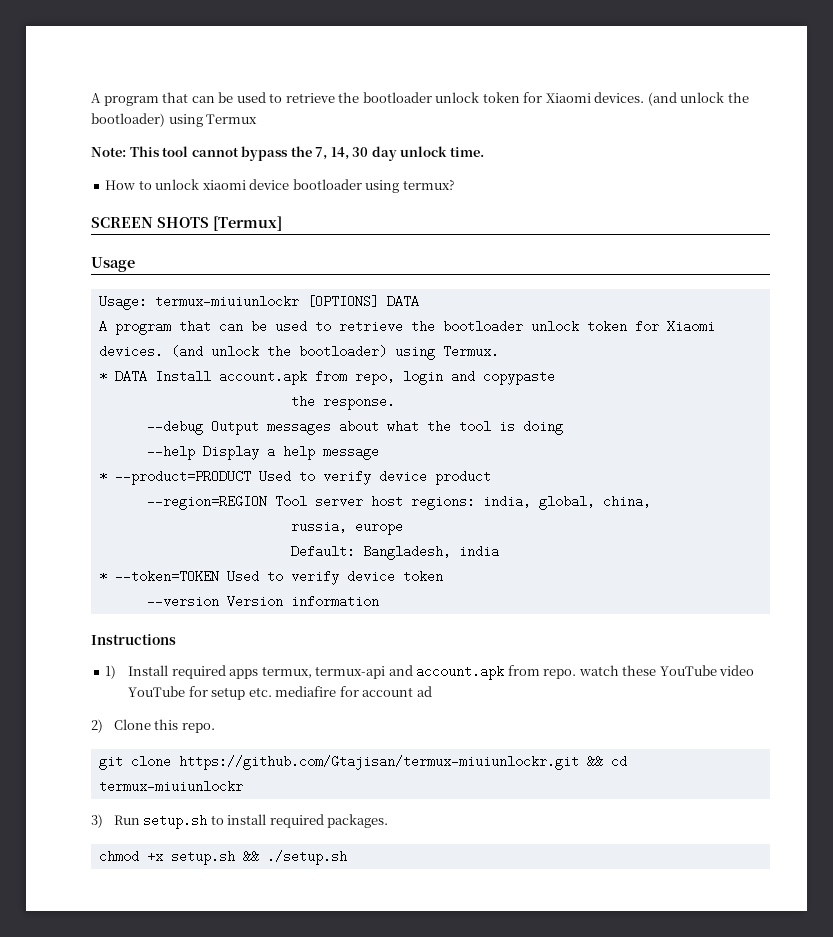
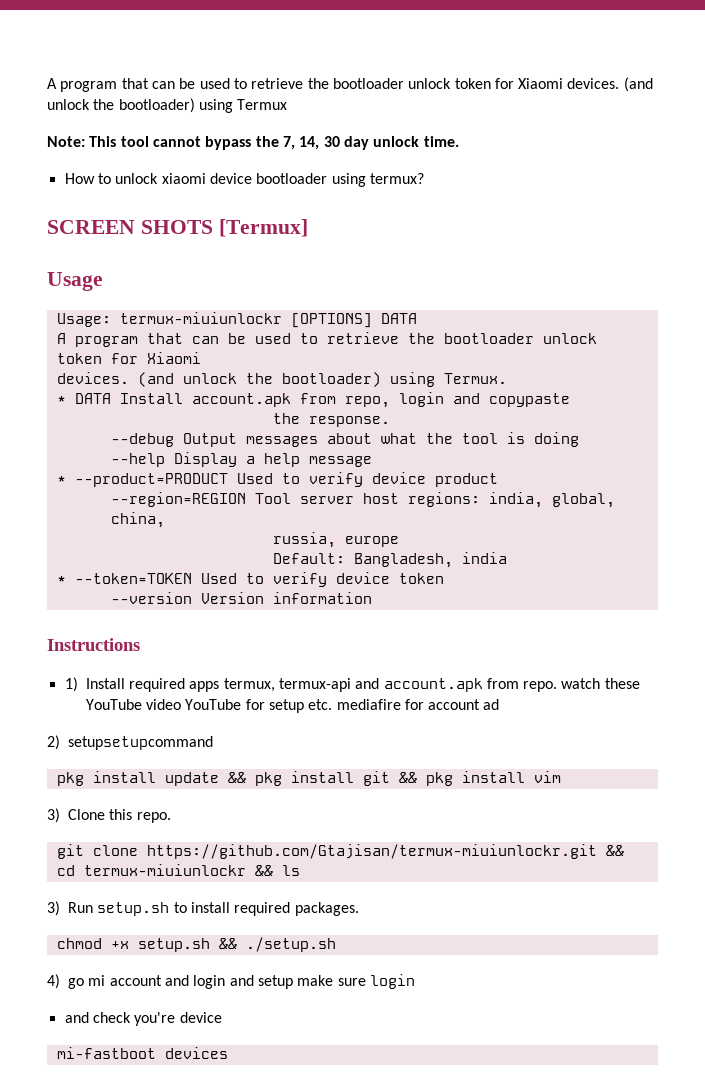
- 2) Clone this repo.
+ 2) setupsetupcommand
+ pkg install update && pkg install git && pkg install vim
+ 3) Clone this repo.
- git clone https://github.com/Gtajisan/termux-miuiunlockr.git && cd termux-miuiunlockr
+ git clone https://github.com/Gtajisan/termux-miuiunlockr.git && cd termux-miuiunlockr && ls
+ 4) go mi account and login and setup make sure login
+ and check you're device
+ mi-fastboot devices

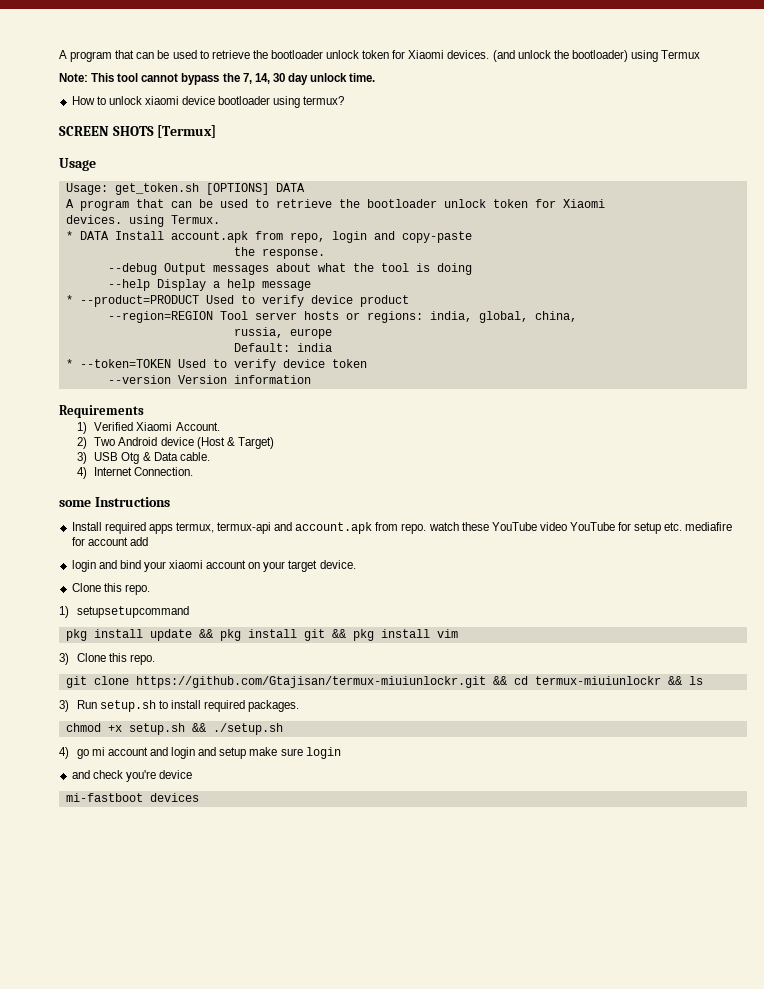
- Usage: termux-miuiunlockr [OPTIONS] DATA
+ Usage: get_token.sh [OPTIONS] DATA
- devices. (and unlock the bootloader) using Termux.
+ devices. using Termux.
- * DATA Install account.apk from repo, login and copypaste
+ * DATA Install account.apk from repo, login and copy-paste
- --region=REGION Tool server host regions: india, global, china,
+ --region=REGION Tool server hosts or regions: india, global, china,
- Default: Bangladesh, india
+ Default: india
- Instructions
+ Requirements
+ 1) Verified Xiaomi Account.
+ 2) Two Android device (Host & Target)
+ 3) USB Otg & Data cable.
+ 4) Internet Connection.
+ some Instructions
- 1) Install required apps termux, termux-api and account.apk from repo. watch these YouTube video YouTube for setup etc. mediafire for account ad
- 2) setupsetupcommand
+ Install required apps termux, termux-api and account.apk from repo. watch these YouTube video YouTube for setup etc. mediafire for account add
+ login and bind your xiaomi account on your target device.
+ Clone this repo.
+ 1) setupsetupcommand

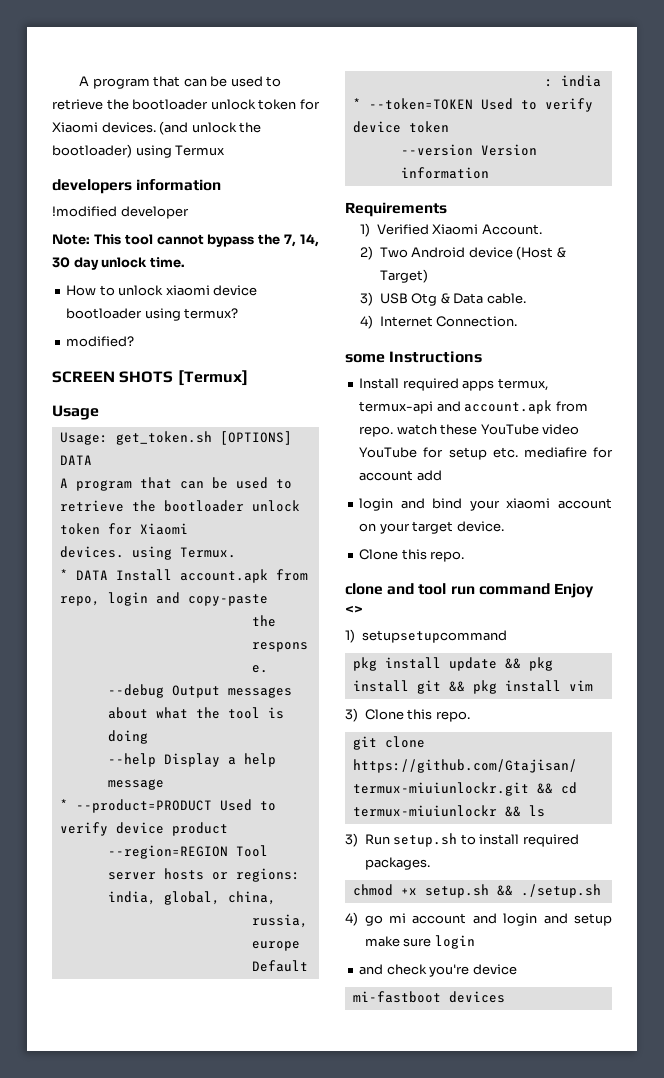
+ developers information
+ !modified developer
+ modified?
+ clone and tool run command Enjoy <>

